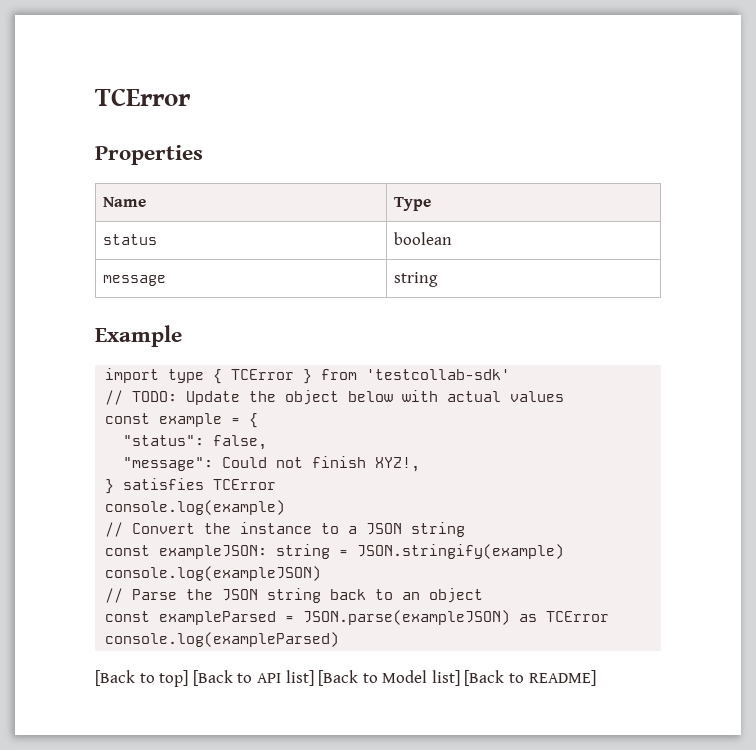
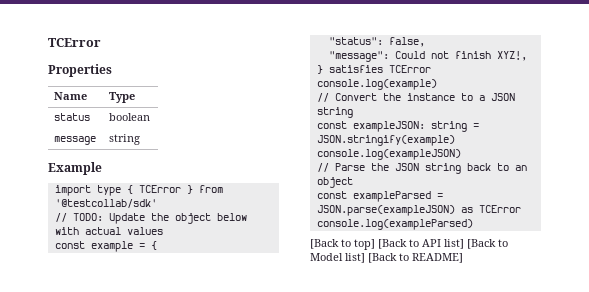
- import type { TCError } from 'testcollab-sdk'
+ import type { TCError } from '@testcollab/sdk'

